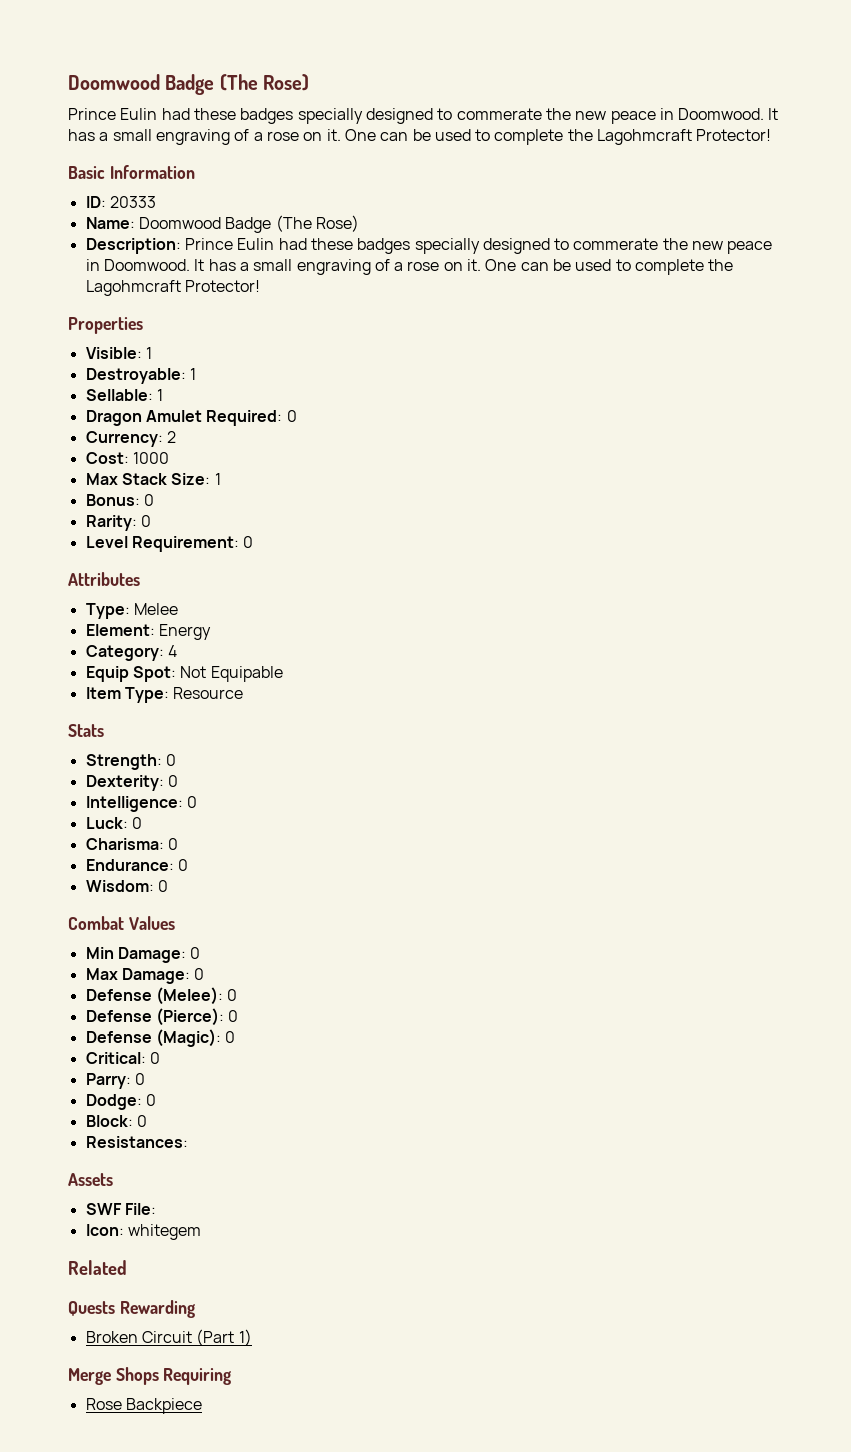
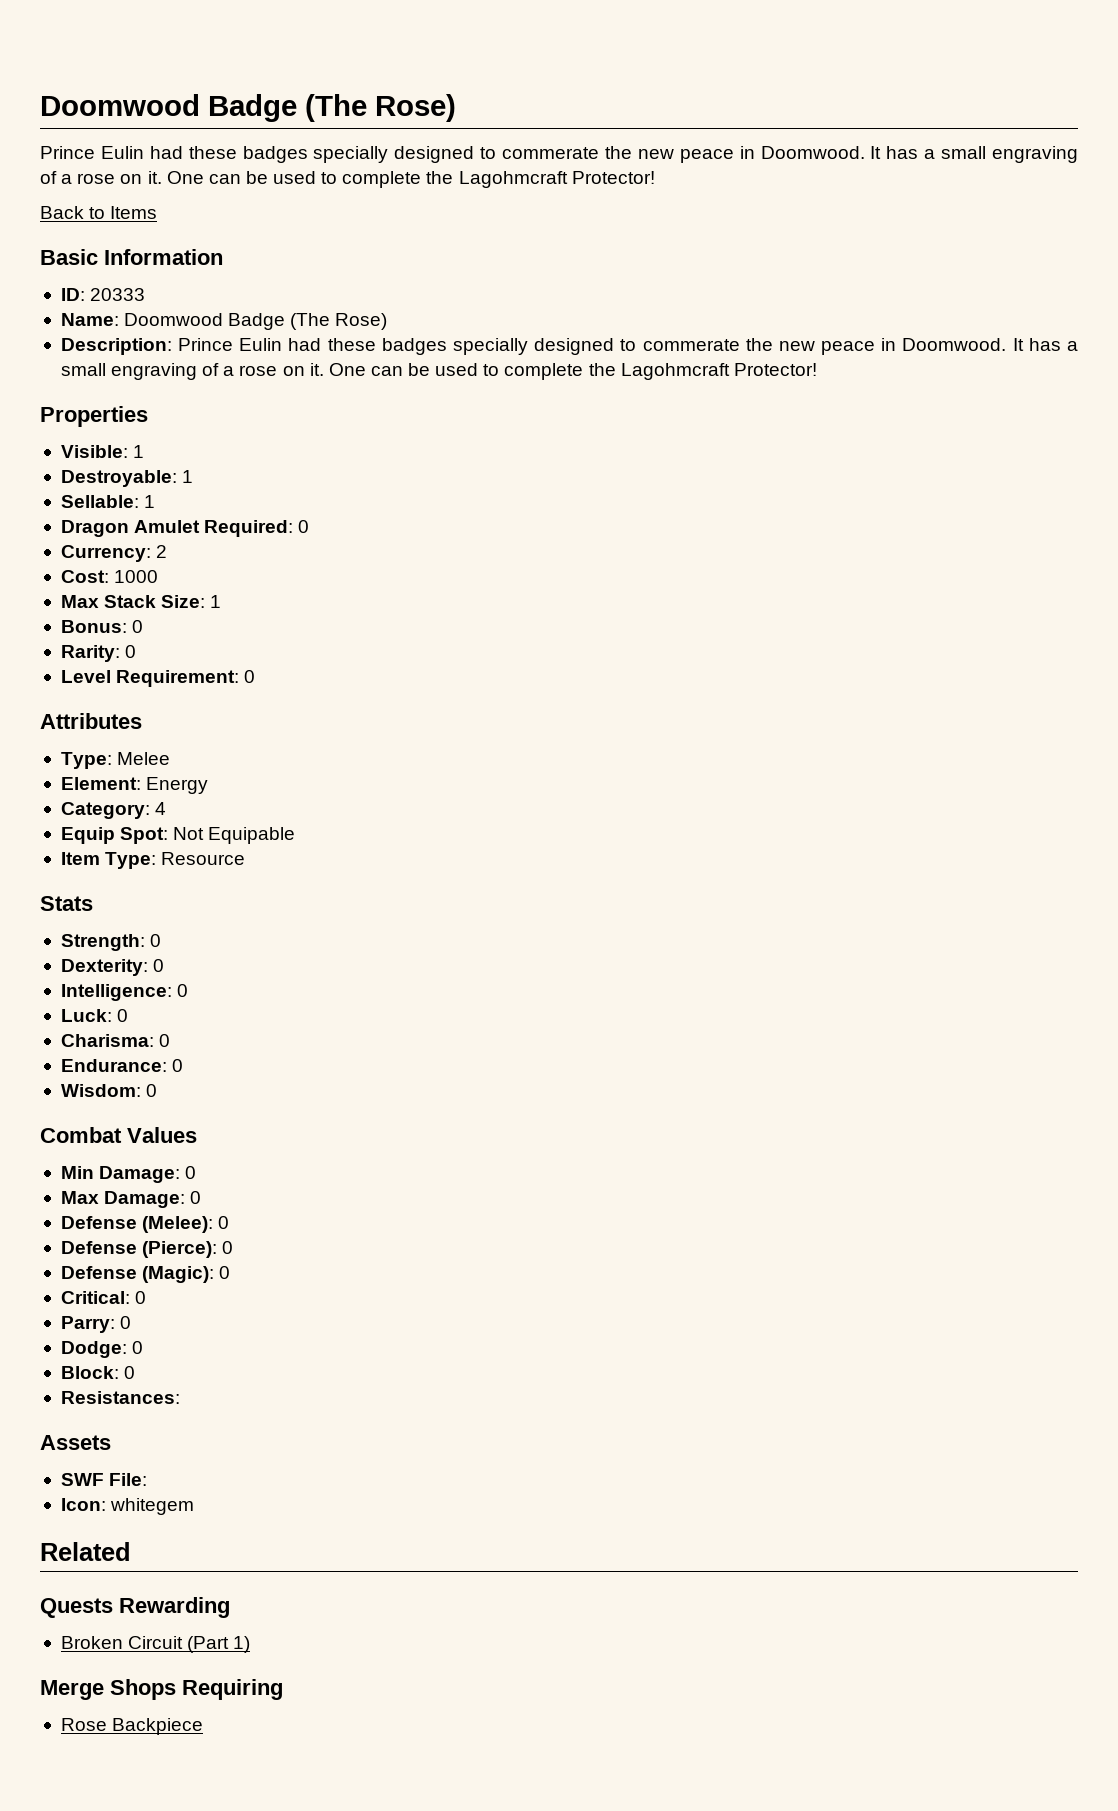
+ Back to Items

